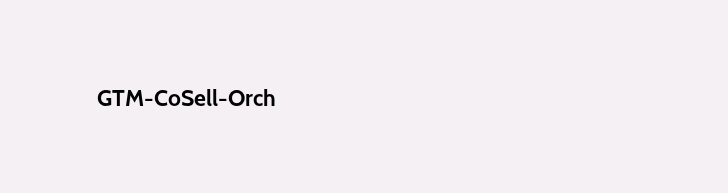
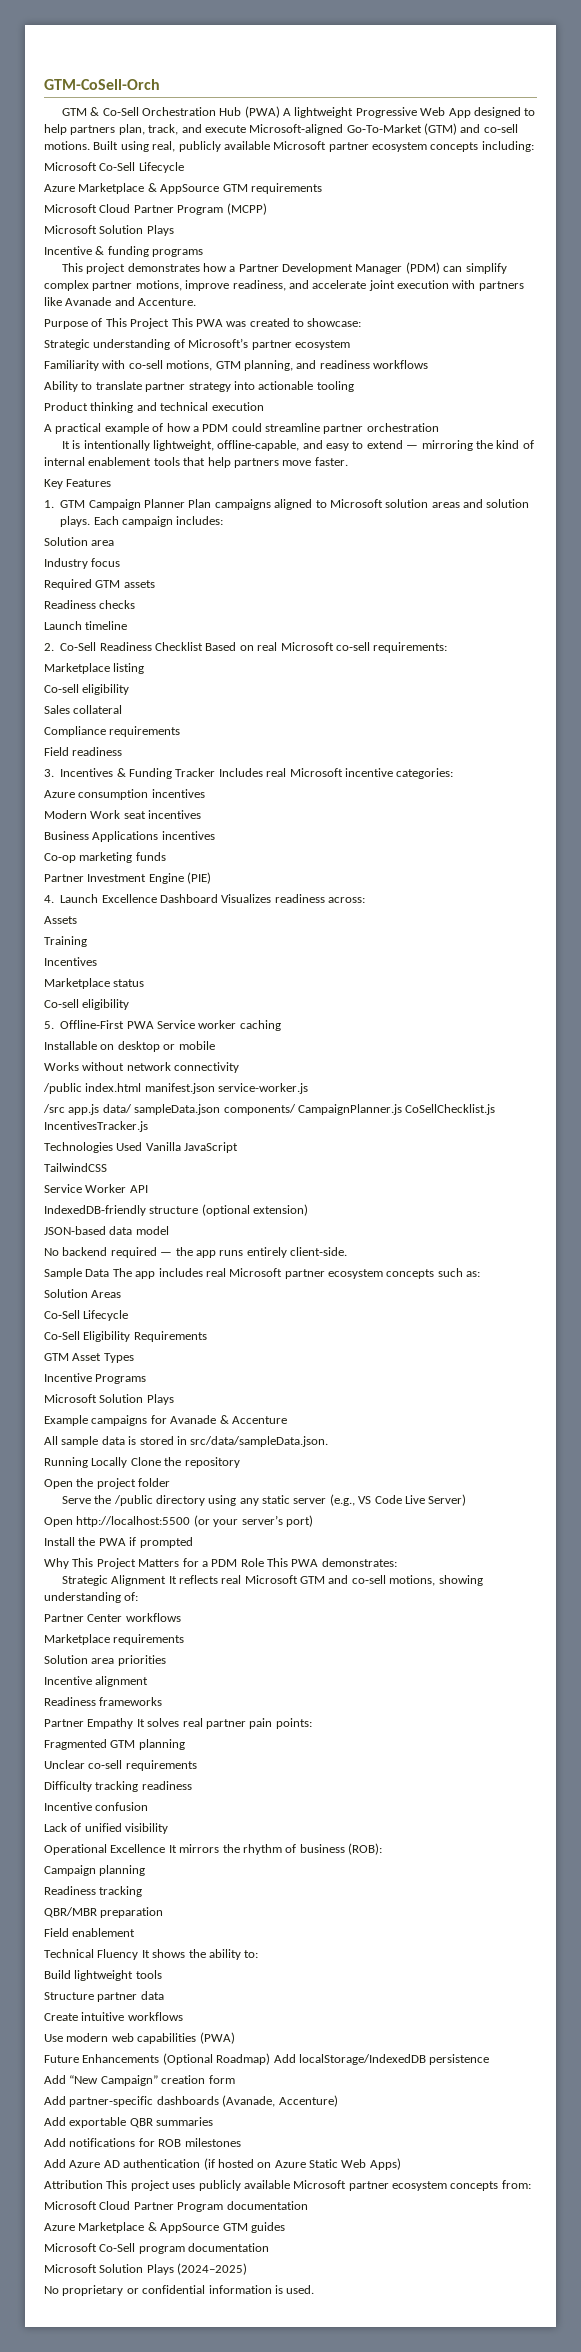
+ GTM & Co‑Sell Orchestration Hub (PWA) A lightweight Progressive Web App designed to help partners plan, track, and execute Microsoft‑aligned Go‑To‑Market (GTM) and co‑sell motions. Built using real, publicly available Microsoft partner ecosystem concepts including:
+ Microsoft Co‑Sell Lifecycle
+ Azure Marketplace & AppSource GTM requirements
+ Microsoft Cloud Partner Program (MCPP)
+ Microsoft Solution Plays
+ Incentive & funding programs
+ This project demonstrates how a Partner Development Manager (PDM) can simplify complex partner motions, improve readiness, and accelerate joint execution with partners like Avanade and Accenture.
+ Purpose of This Project This PWA was created to showcase:
+ Strategic understanding of Microsoft’s partner ecosystem
+ Familiarity with co‑sell motions, GTM planning, and readiness workflows
+ Ability to translate partner strategy into actionable tooling
+ Product thinking and technical execution
+ A practical example of how a PDM could streamline partner orchestration
+ It is intentionally lightweight, offline‑capable, and easy to extend — mirroring the kind of internal enablement tools that help partners move faster.
+ Key Features
+ 1. GTM Campaign Planner Plan campaigns aligned to Microsoft solution areas and solution plays. Each campaign includes:
+ Solution area
+ Industry focus
+ Required GTM assets
+ Readiness checks
+ Launch timeline
+ 2. Co‑Sell Readiness Checklist Based on real Microsoft co‑sell requirements:
+ Marketplace listing
+ Co‑sell eligibility
+ Sales collateral
+ Compliance requirements
+ Field readiness
+ 3. Incentives & Funding Tracker Includes real Microsoft incentive categories:
+ Azure consumption incentives
+ Modern Work seat incentives
+ Business Applications incentives
+ Co‑op marketing funds
+ Partner Investment Engine (PIE)
+ 4. Launch Excellence Dashboard Visualizes readiness across:
+ Assets
+ Training
+ Incentives
+ Marketplace status
+ Co‑sell eligibility
+ 5. Offline‑First PWA Service worker caching
+ Installable on desktop or mobile
+ Works without network connectivity
+ /public index.html manifest.json service-worker.js
+ /src app.js data/ sampleData.json components/ CampaignPlanner.js CoSellChecklist.js IncentivesTracker.js
+ Technologies Used Vanilla JavaScript
+ TailwindCSS
+ Service Worker API
+ IndexedDB‑friendly structure (optional extension)
+ JSON‑based data model
+ No backend required — the app runs entirely client‑side.
+ Sample Data The app includes real Microsoft partner ecosystem concepts such as:
+ Solution Areas
+ Co‑Sell Lifecycle
+ Co‑Sell Eligibility Requirements
+ GTM Asset Types
+ Incentive Programs
+ Microsoft Solution Plays
+ Example campaigns for Avanade & Accenture
+ All sample data is stored in src/data/sampleData.json.
+ Running Locally Clone the repository
+ Open the project folder
+ Serve the /public directory using any static server (e.g., VS Code Live Server)
+ Open http://localhost:5500 (or your server’s port)
+ Install the PWA if prompted
+ Why This Project Matters for a PDM Role This PWA demonstrates:
+ Strategic Alignment It reflects real Microsoft GTM and co‑sell motions, showing understanding of:
+ Partner Center workflows
+ Marketplace requirements
+ Solution area priorities
+ Incentive alignment
+ Readiness frameworks
+ Partner Empathy It solves real partner pain points:
+ Fragmented GTM planning
+ Unclear co‑sell requirements
+ Difficulty tracking readiness
+ Incentive confusion
+ Lack of unified visibility
+ Operational Excellence It mirrors the rhythm of business (ROB):
+ Campaign planning
+ Readiness tracking
+ QBR/MBR preparation
+ Field enablement
+ Technical Fluency It shows the ability to:
+ Build lightweight tools
+ Structure partner data
+ Create intuitive workflows
+ Use modern web capabilities (PWA)
+ Future Enhancements (Optional Roadmap) Add localStorage/IndexedDB persistence
+ Add “New Campaign” creation form
+ Add partner‑specific dashboards (Avanade, Accenture)
+ Add exportable QBR summaries
+ Add notifications for ROB milestones
+ Add Azure AD authentication (if hosted on Azure Static Web Apps)
+ Attribution This project uses publicly available Microsoft partner ecosystem concepts from:
+ Microsoft Cloud Partner Program documentation
+ Azure Marketplace & AppSource GTM guides
+ Microsoft Co‑Sell program documentation
+ Microsoft Solution Plays (2024–2025)
+ No proprietary or confidential information is used.

